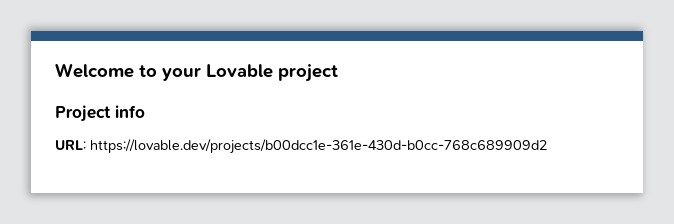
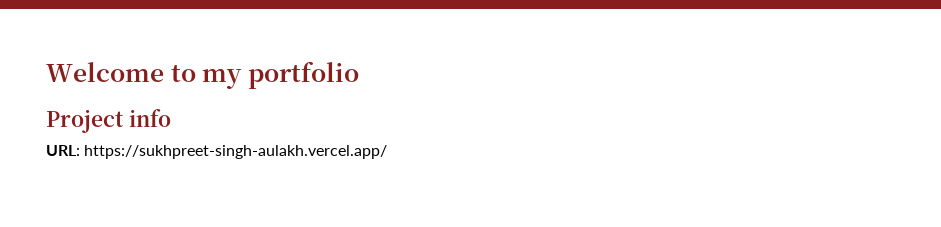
- Welcome to your Lovable project
+ Welcome to my portfolio
- URL: https://lovable.dev/projects/b00dcc1e-361e-430d-b0cc-768c689909d2
+ URL: https://sukhpreet-singh-aulakh.vercel.app/

